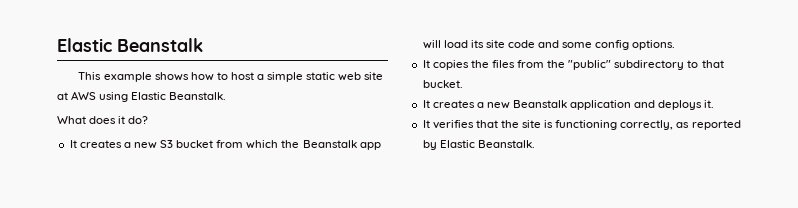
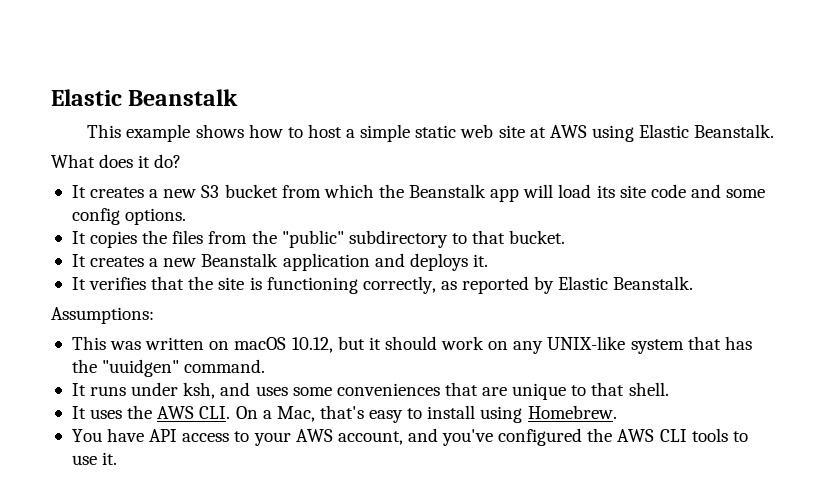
+ Assumptions:
+ This was written on macOS 10.12, but it should work on any UNIX-like system that has the "uuidgen" command.
+ It runs under ksh, and uses some conveniences that are unique to that shell.
+ It uses the AWS CLI. On a Mac, that's easy to install using Homebrew.
+ You have API access to your AWS account, and you've configured the AWS CLI tools to use it.

